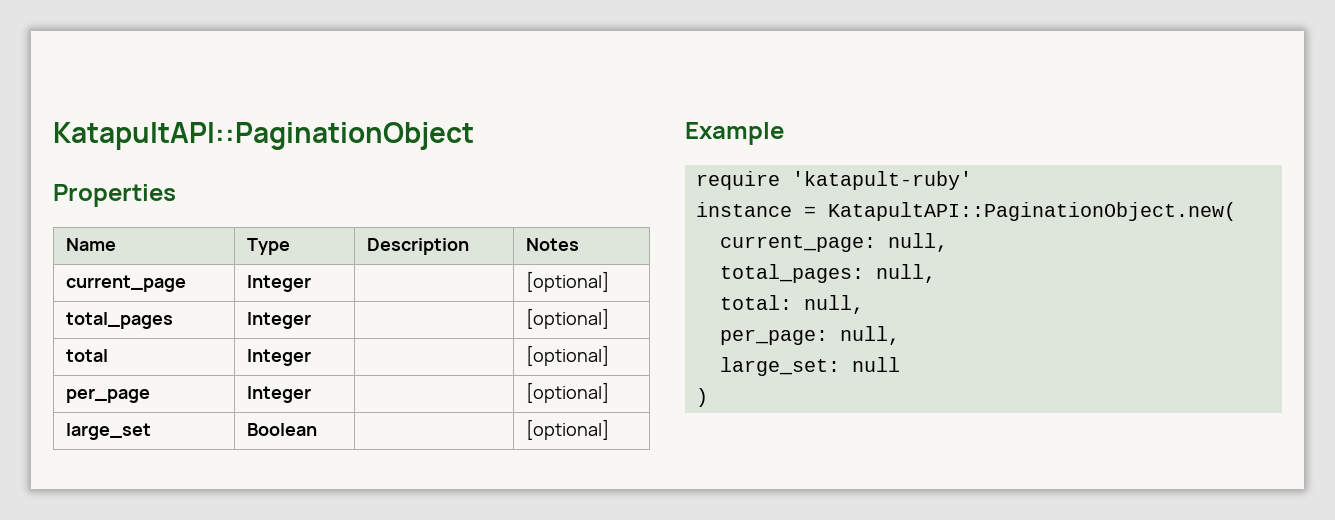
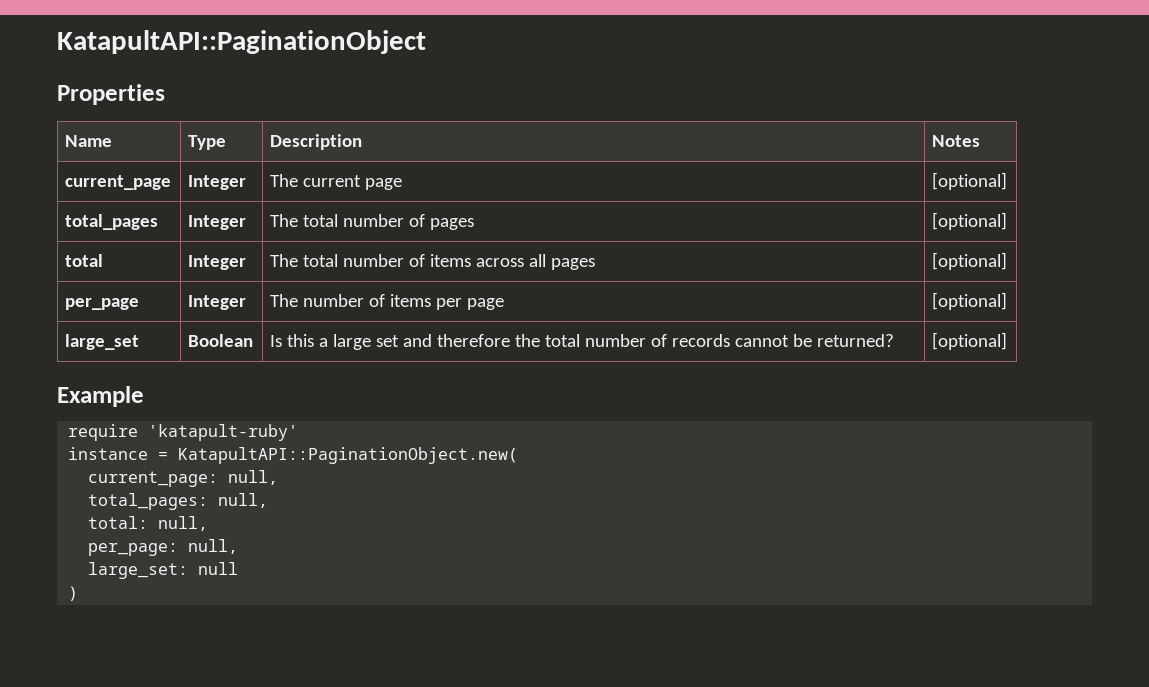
- current_page | Integer | | [optional]
+ current_page | Integer | The current page | [optional]
- total_pages | Integer | | [optional]
- total | Integer | | [optional]
- per_page | Integer | | [optional]
- large_set | Boolean | | [optional]
+ total_pages | Integer | The total number of pages | [optional]
+ total | Integer | The total number of items across all pages | [optional]
+ per_page | Integer | The number of items per page | [optional]
+ large_set | Boolean | Is this a large set and therefore the total number of records cannot be returned? | [optional]

